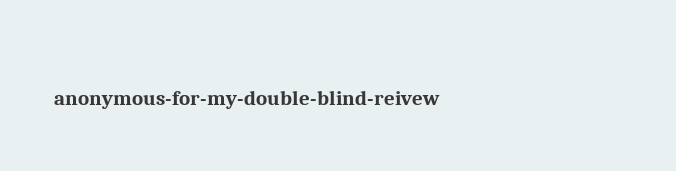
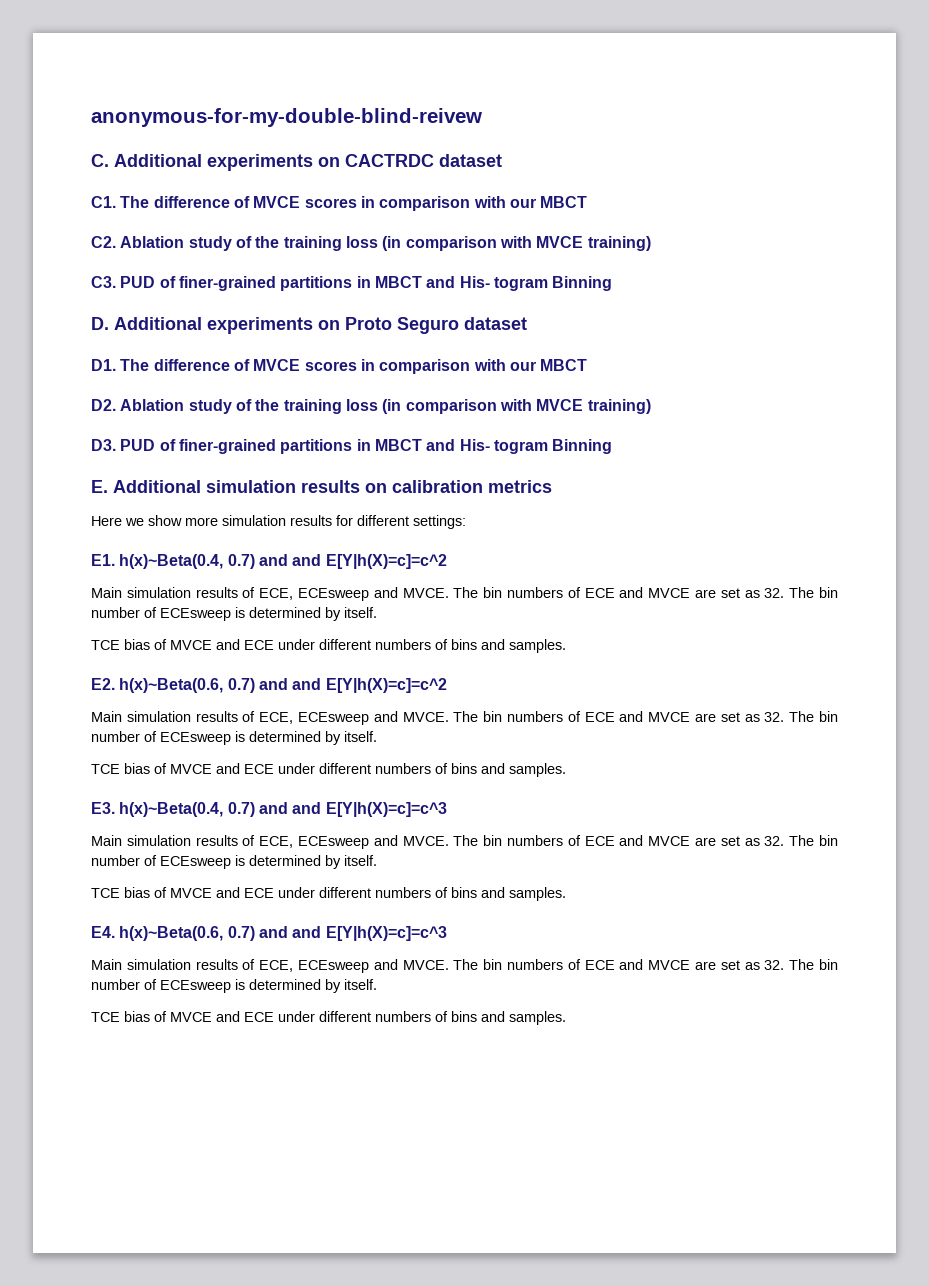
+ C. Additional experiments on CACTRDC dataset
+ C1. The difference of MVCE scores in comparison with our MBCT
+ C2. Ablation study of the training loss (in comparison with MVCE training)
+ C3. PUD of finer-grained partitions in MBCT and His- togram Binning
+ D. Additional experiments on Proto Seguro dataset
+ D1. The difference of MVCE scores in comparison with our MBCT
+ D2. Ablation study of the training loss (in comparison with MVCE training)
+ D3. PUD of finer-grained partitions in MBCT and His- togram Binning
+ E. Additional simulation results on calibration metrics
+ Here we show more simulation results for different settings:
+ E1. h(x)~Beta(0.4, 0.7) and and E[Y|h(X)=c]=c^2
+ Main simulation results of ECE, ECEsweep and MVCE. The bin numbers of ECE and MVCE are set as 32. The bin number of ECEsweep is determined by itself.
+ TCE bias of MVCE and ECE under different numbers of bins and samples.
+ E2. h(x)~Beta(0.6, 0.7) and and E[Y|h(X)=c]=c^2
+ Main simulation results of ECE, ECEsweep and MVCE. The bin numbers of ECE and MVCE are set as 32. The bin number of ECEsweep is determined by itself.
+ TCE bias of MVCE and ECE under different numbers of bins and samples.
+ E3. h(x)~Beta(0.4, 0.7) and and E[Y|h(X)=c]=c^3
+ Main simulation results of ECE, ECEsweep and MVCE. The bin numbers of ECE and MVCE are set as 32. The bin number of ECEsweep is determined by itself.
+ TCE bias of MVCE and ECE under different numbers of bins and samples.
+ E4. h(x)~Beta(0.6, 0.7) and and E[Y|h(X)=c]=c^3
+ Main simulation results of ECE, ECEsweep and MVCE. The bin numbers of ECE and MVCE are set as 32. The bin number of ECEsweep is determined by itself.
+ TCE bias of MVCE and ECE under different numbers of bins and samples.

